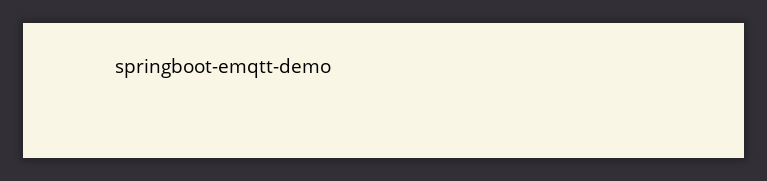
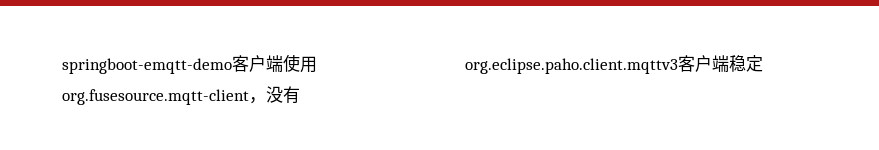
- springboot-emqtt-demo
+ springboot-emqtt-demo客户端使用org.fusesource.mqtt-client，没有org.eclipse.paho.client.mqttv3客户端稳定

